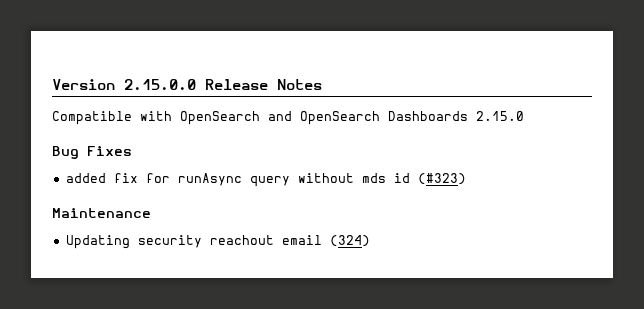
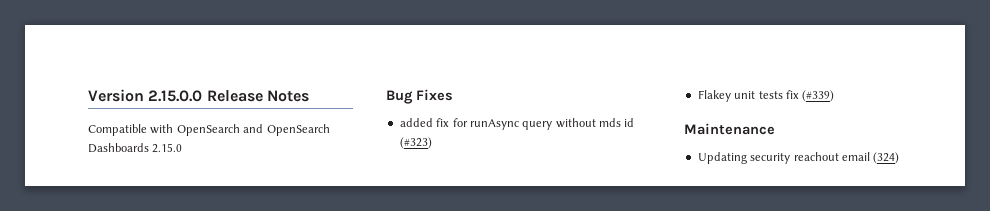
+ Flakey unit tests fix (#339)

